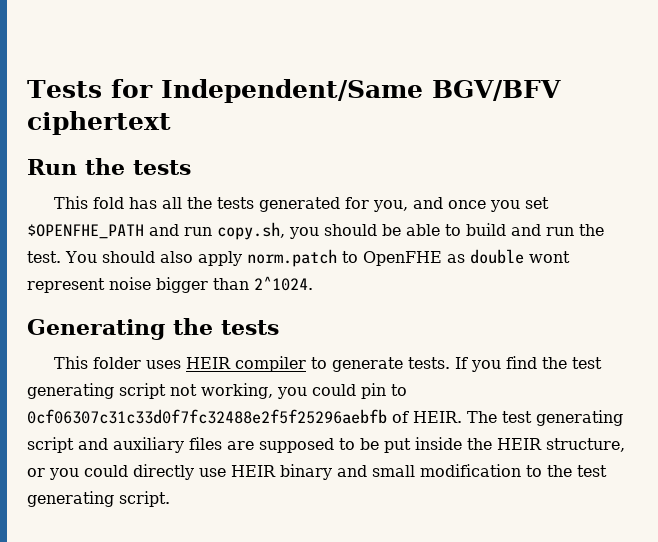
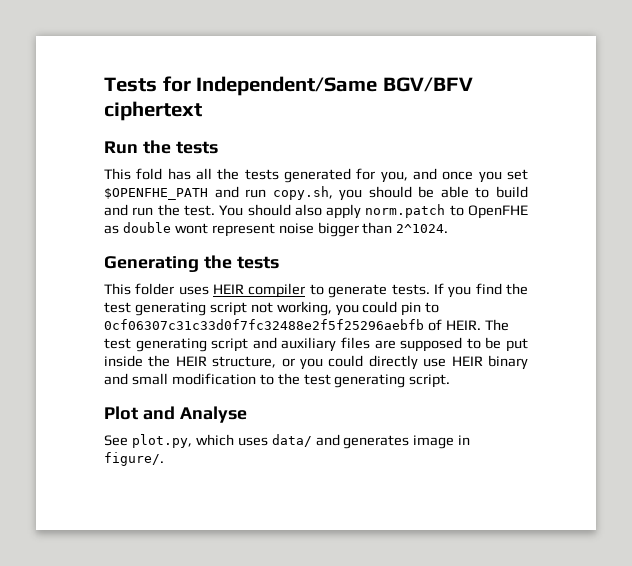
+ Plot and Analyse
+ See plot.py, which uses data/ and generates image in figure/.

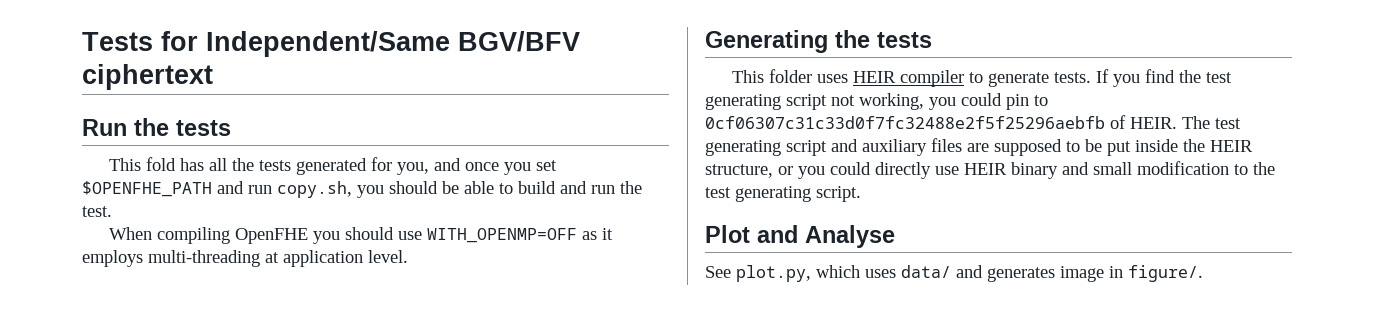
- This fold has all the tests generated for you, and once you set $OPENFHE_PATH and run copy.sh, you should be able to build and run the test. You should also apply norm.patch to OpenFHE as double wont represent noise bigger than 2^1024.
+ This fold has all the tests generated for you, and once you set $OPENFHE_PATH and run copy.sh, you should be able to build and run the test.
+ When compiling OpenFHE you should use WITH_OPENMP=OFF as it employs multi-threading at application level.

